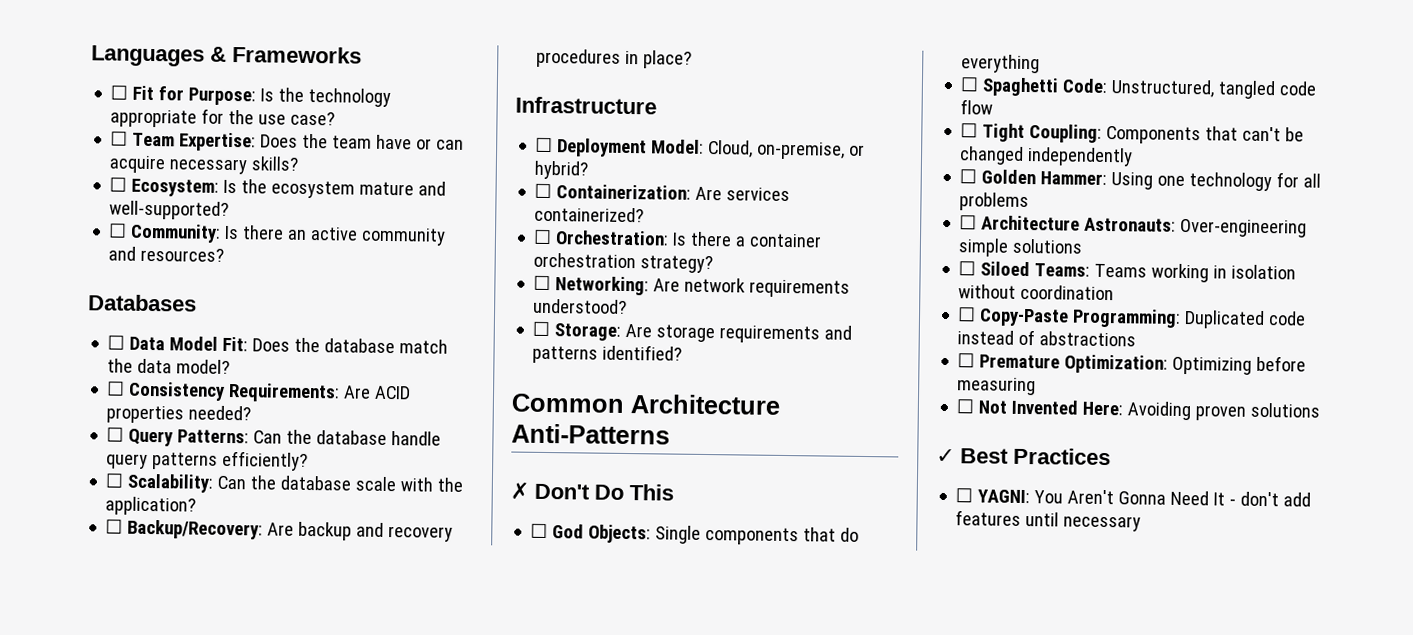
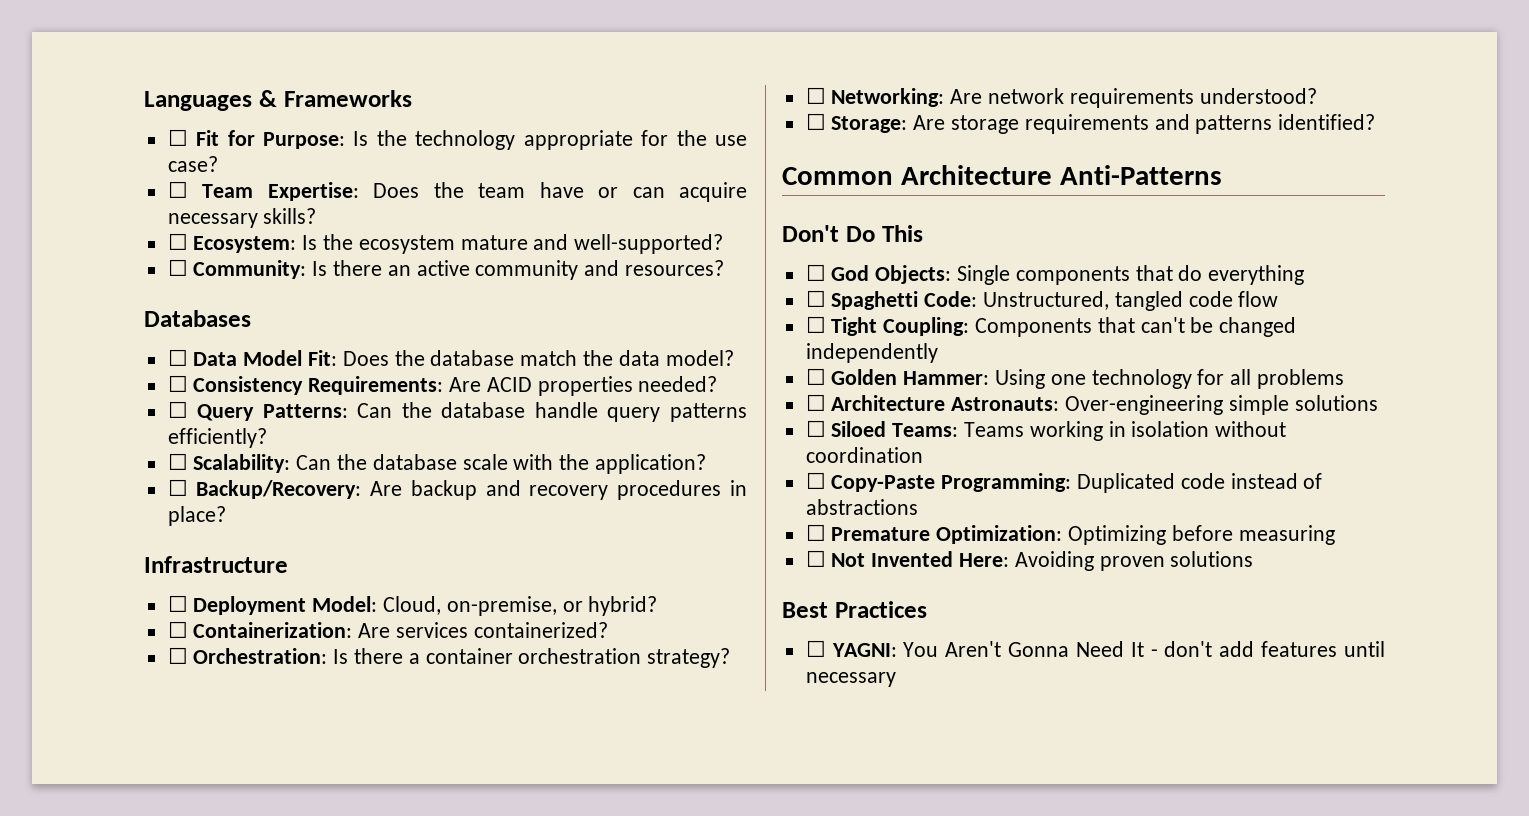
- ✗ Don't Do This
+ Don't Do This
- ✓ Best Practices
+ Best Practices

